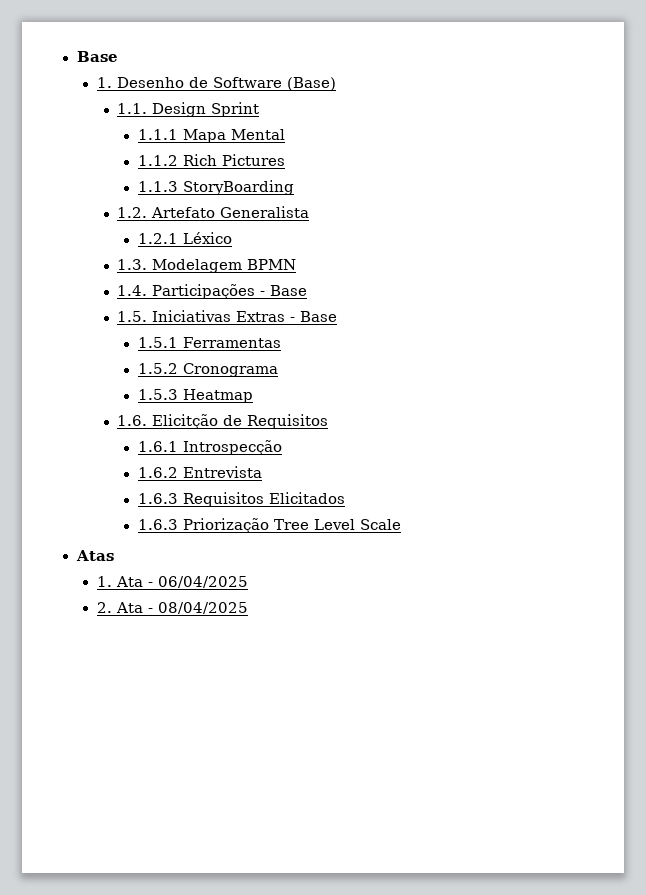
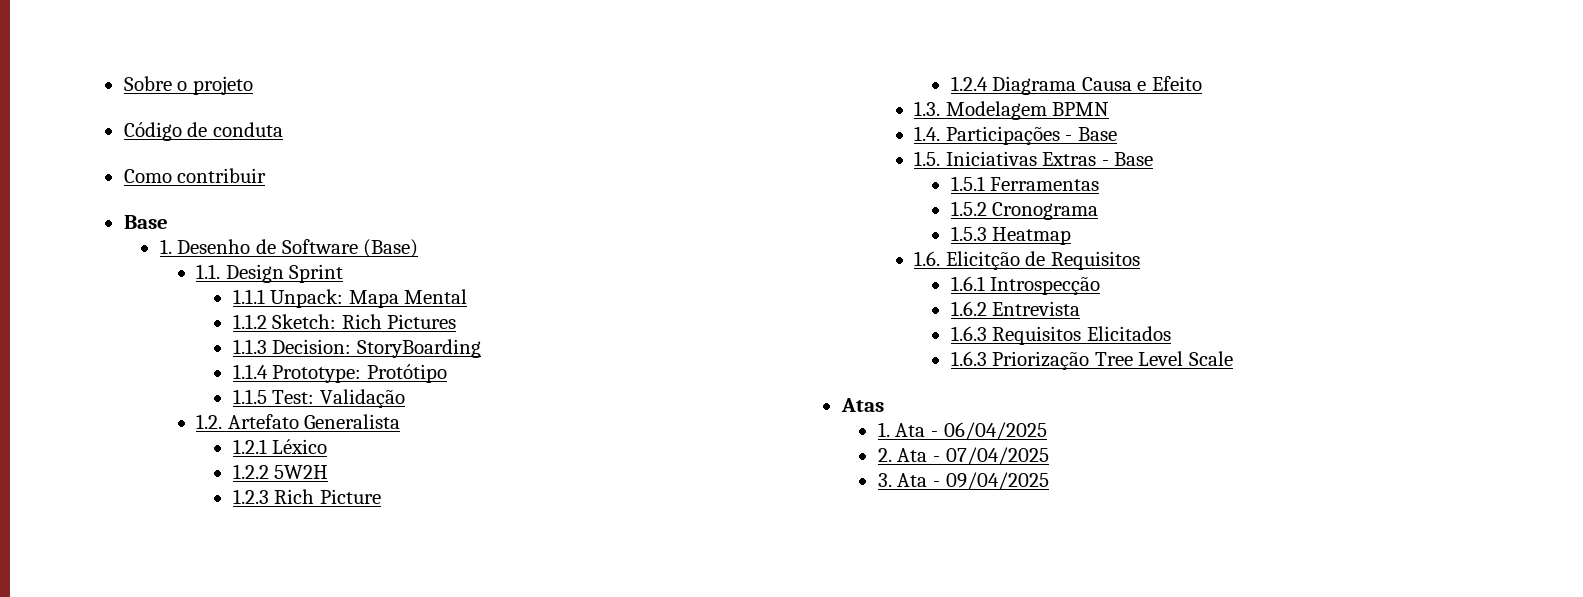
+ Sobre o projeto
+ Código de conduta
+ Como contribuir
- 1.1.1 Mapa Mental
+ 1.1.1 Unpack: Mapa Mental
- 1.1.2 Rich Pictures
+ 1.1.2 Sketch: Rich Pictures
- 1.1.3 StoryBoarding
+ 1.1.3 Decision: StoryBoarding
+ 1.1.4 Prototype: Protótipo
+ 1.1.5 Test: Validação
+ 1.2.2 5W2H
+ 1.2.3 Rich Picture
+ 1.2.4 Diagrama Causa e Efeito
- 2. Ata - 08/04/2025
+ 2. Ata - 07/04/2025
+ 3. Ata - 09/04/2025

